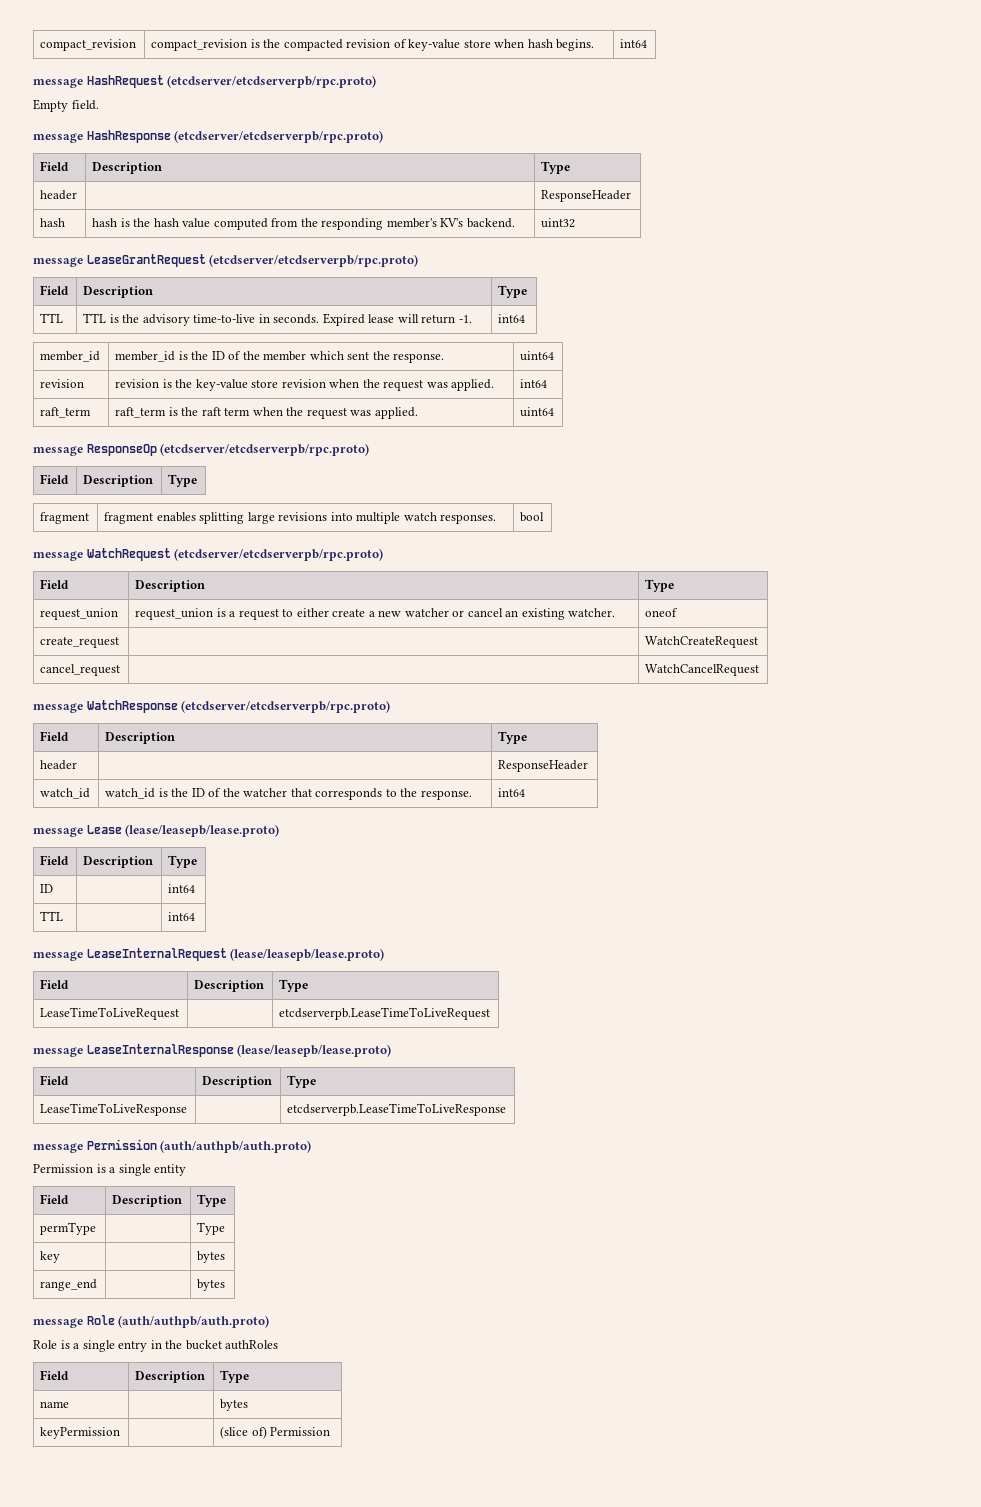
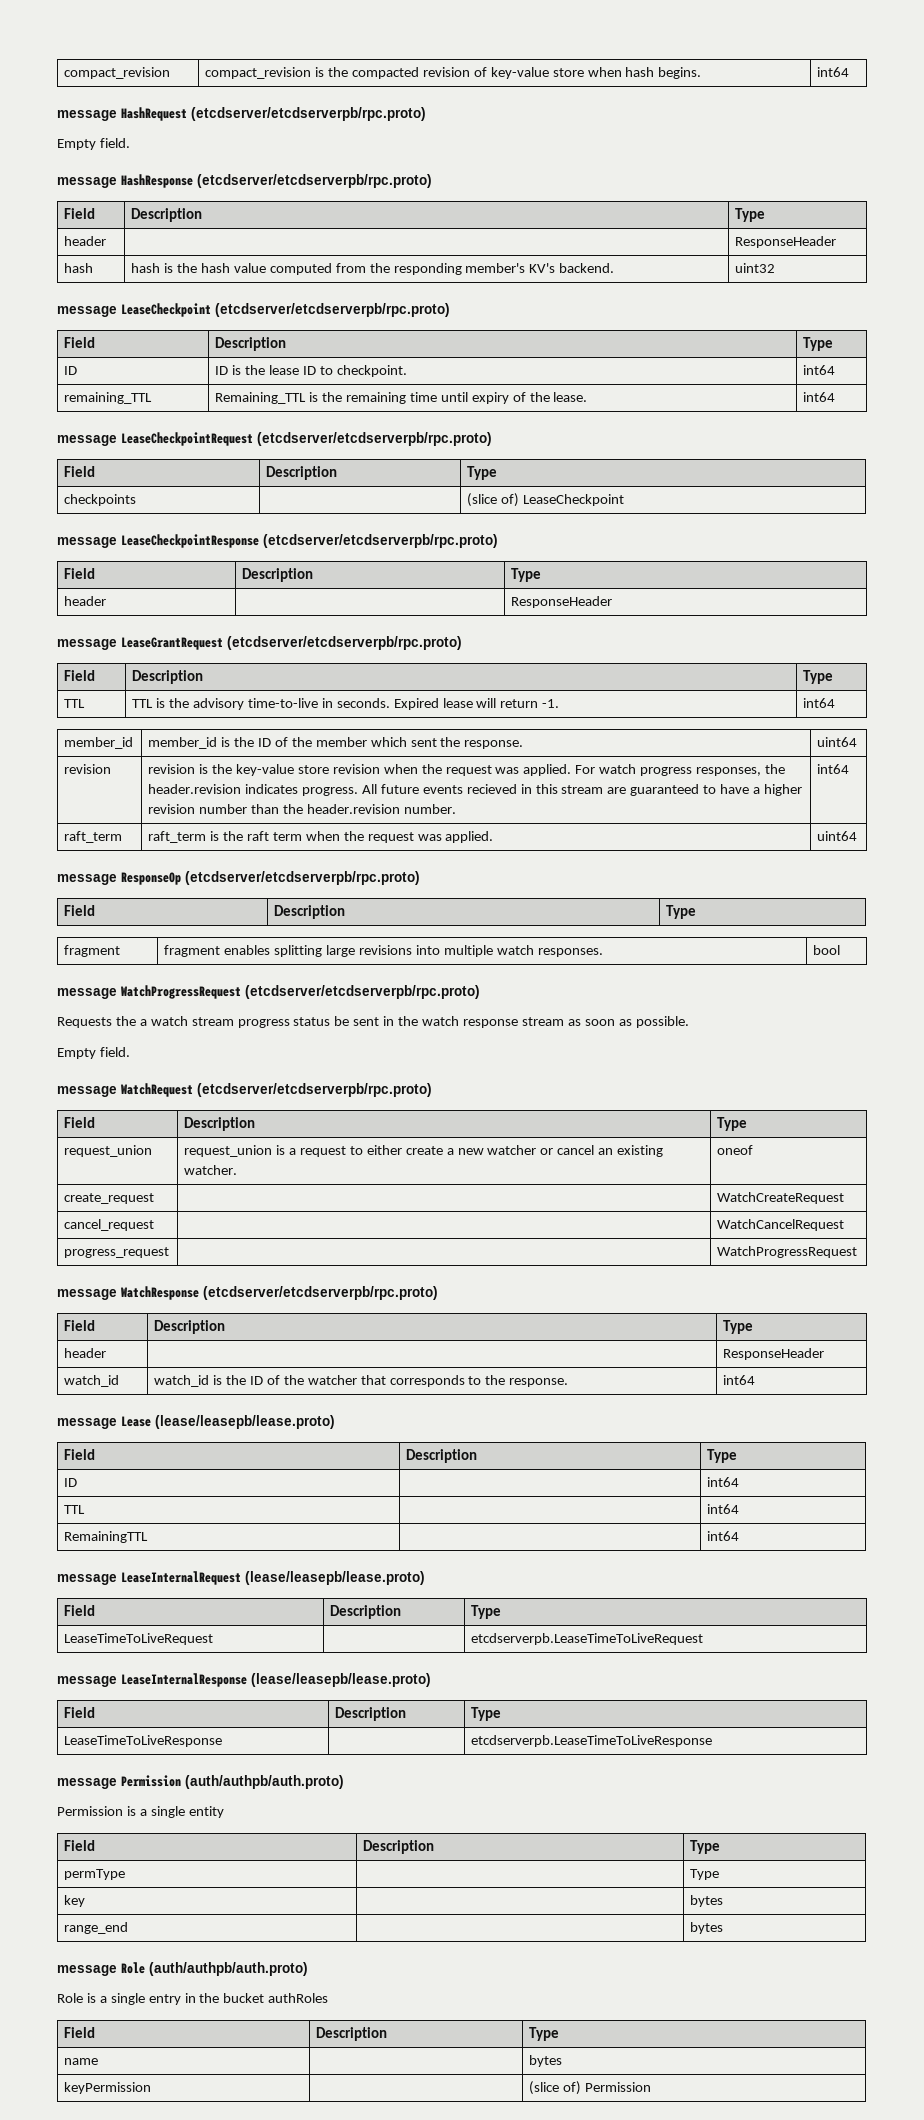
+ message LeaseCheckpoint (etcdserver/etcdserverpb/rpc.proto)
+ Field | Description | Type
+ ID | ID is the lease ID to checkpoint. | int64
+ remaining_TTL | Remaining_TTL is the remaining time until expiry of the lease. | int64
+ message LeaseCheckpointRequest (etcdserver/etcdserverpb/rpc.proto)
+ Field | Description | Type
+ checkpoints | | (slice of) LeaseCheckpoint
+ message LeaseCheckpointResponse (etcdserver/etcdserverpb/rpc.proto)
+ Field | Description | Type
+ header | | ResponseHeader
- revision | revision is the key-value store revision when the request was applied. | int64
+ revision | revision is the key-value store revision when the request was applied. For watch progress responses, the header.revision indicates progress. All future events recieved in this stream are guaranteed to have a higher revision number than the header.revision number. | int64
+ message WatchProgressRequest (etcdserver/etcdserverpb/rpc.proto)
+ Requests the a watch stream progress status be sent in the watch response stream as soon as possible.
+ Empty field.
+ progress_request | | WatchProgressRequest
+ RemainingTTL | | int64

